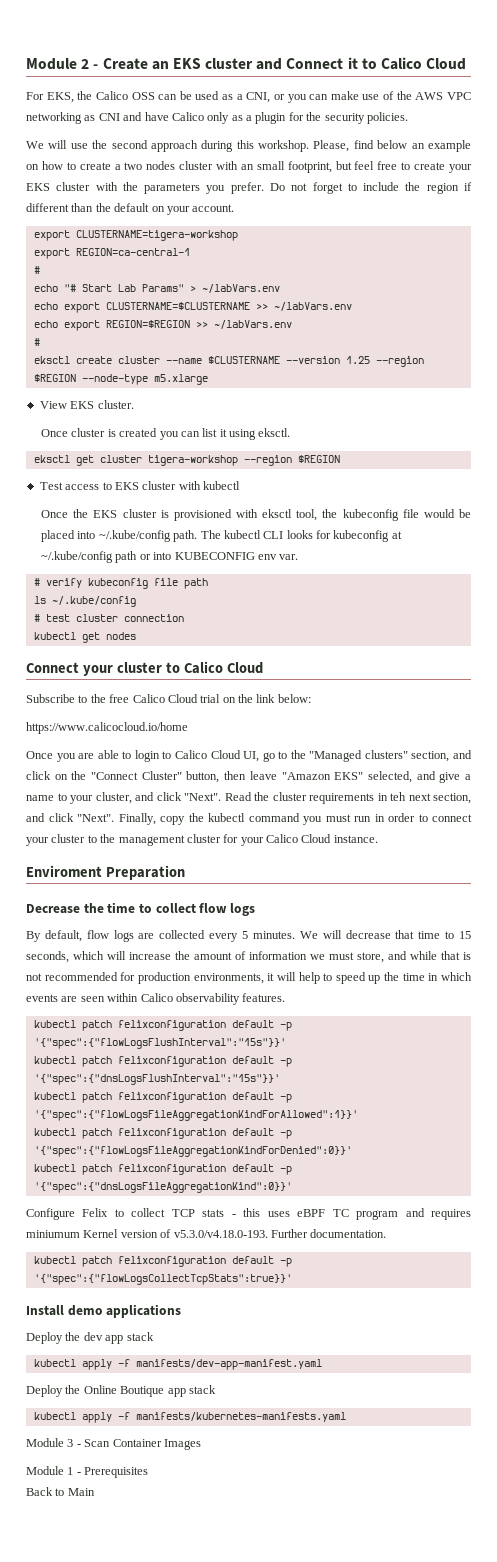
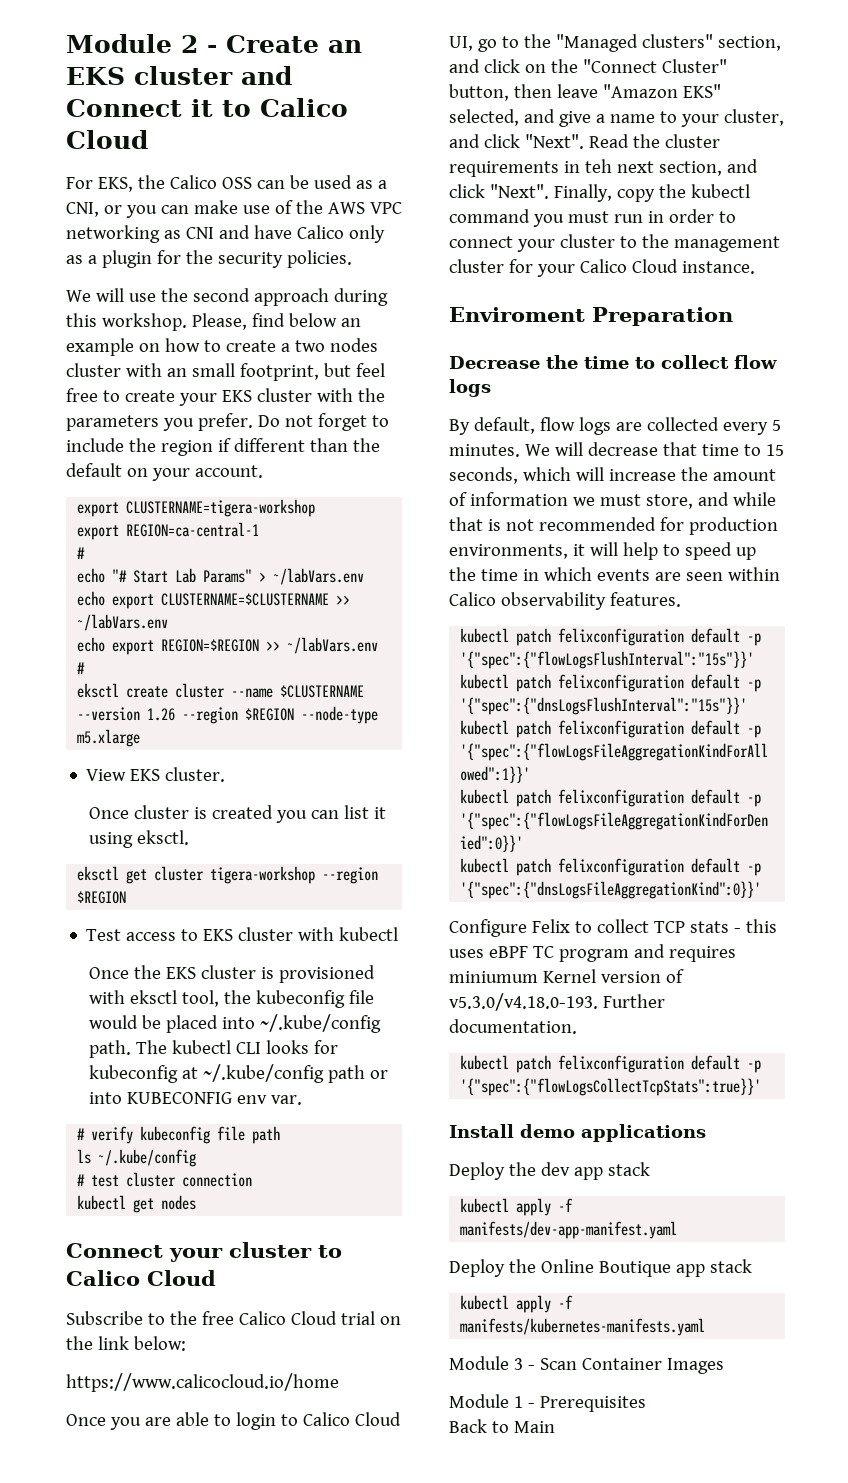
- eksctl create cluster --name $CLUSTERNAME --version 1.25 --region $REGION --node-type m5.xlarge
+ eksctl create cluster --name $CLUSTERNAME --version 1.26 --region $REGION --node-type m5.xlarge

